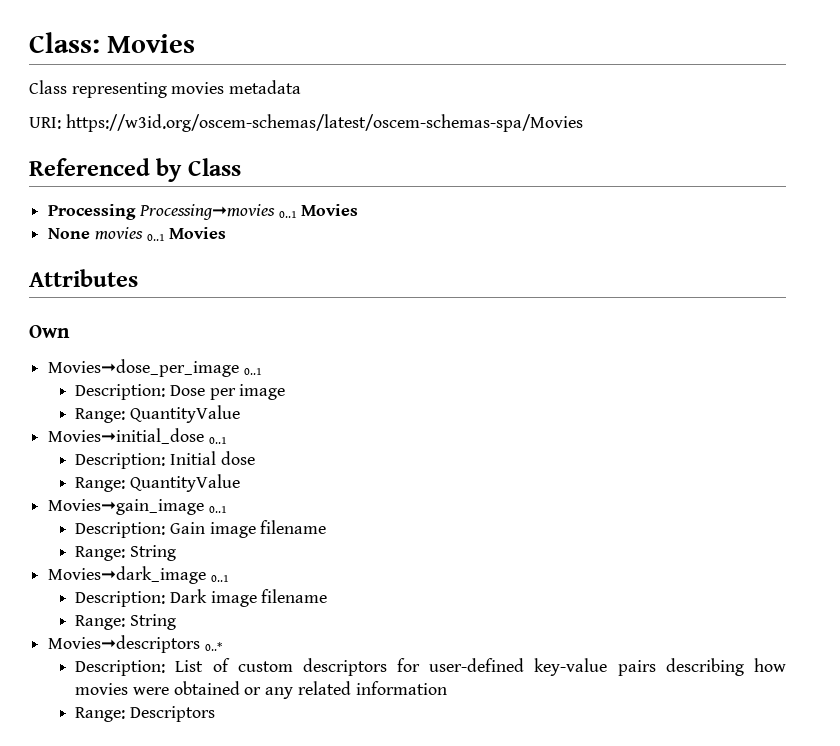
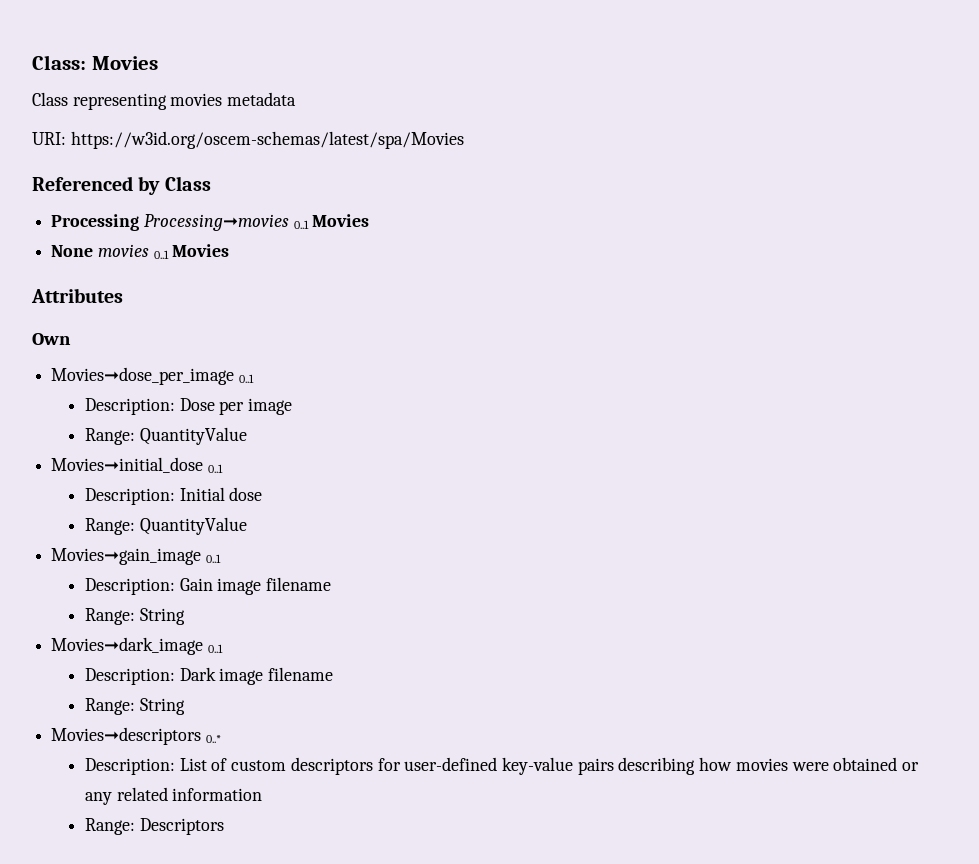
- URI: https://w3id.org/oscem-schemas/latest/oscem-schemas-spa/Movies
+ URI: https://w3id.org/oscem-schemas/latest/spa/Movies

